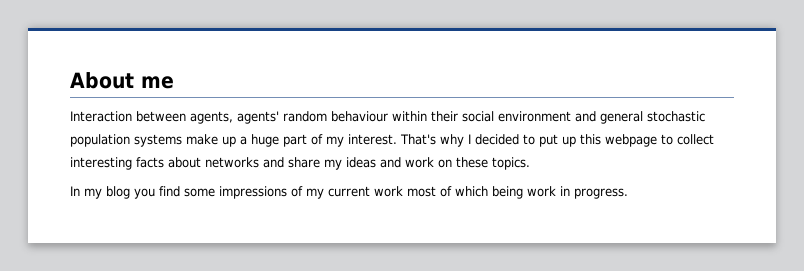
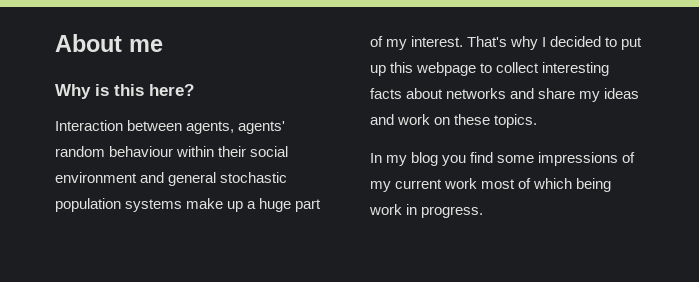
+ Why is this here?

